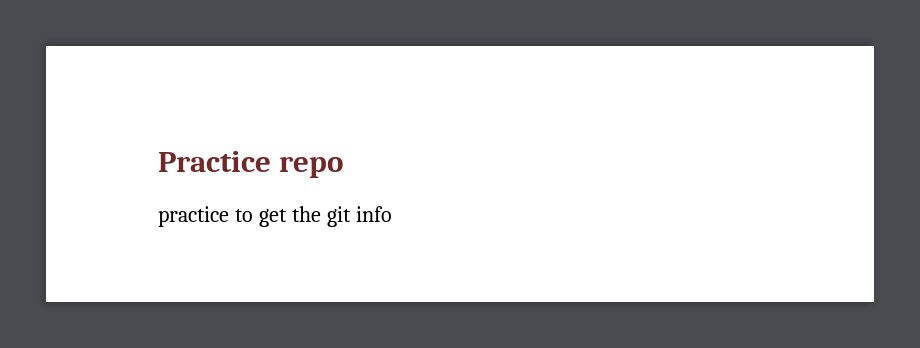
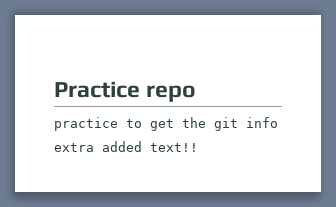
+ extra added text!!

